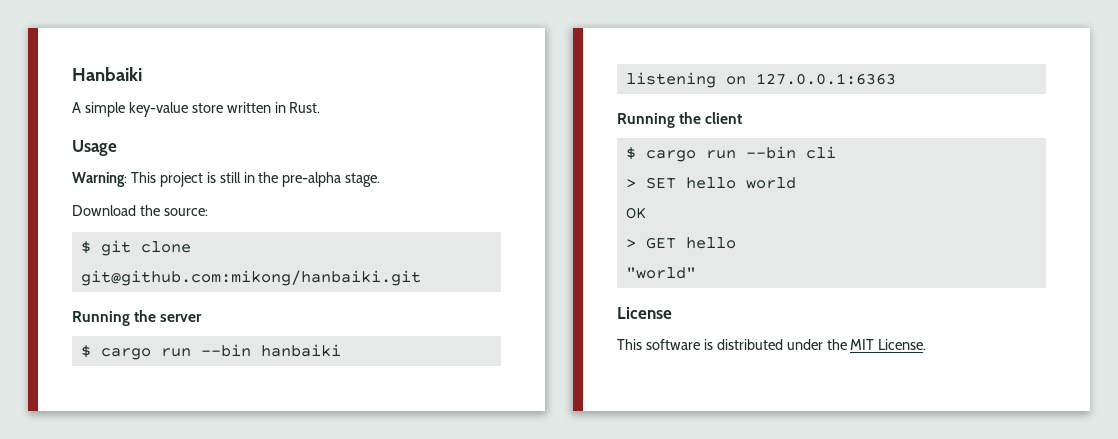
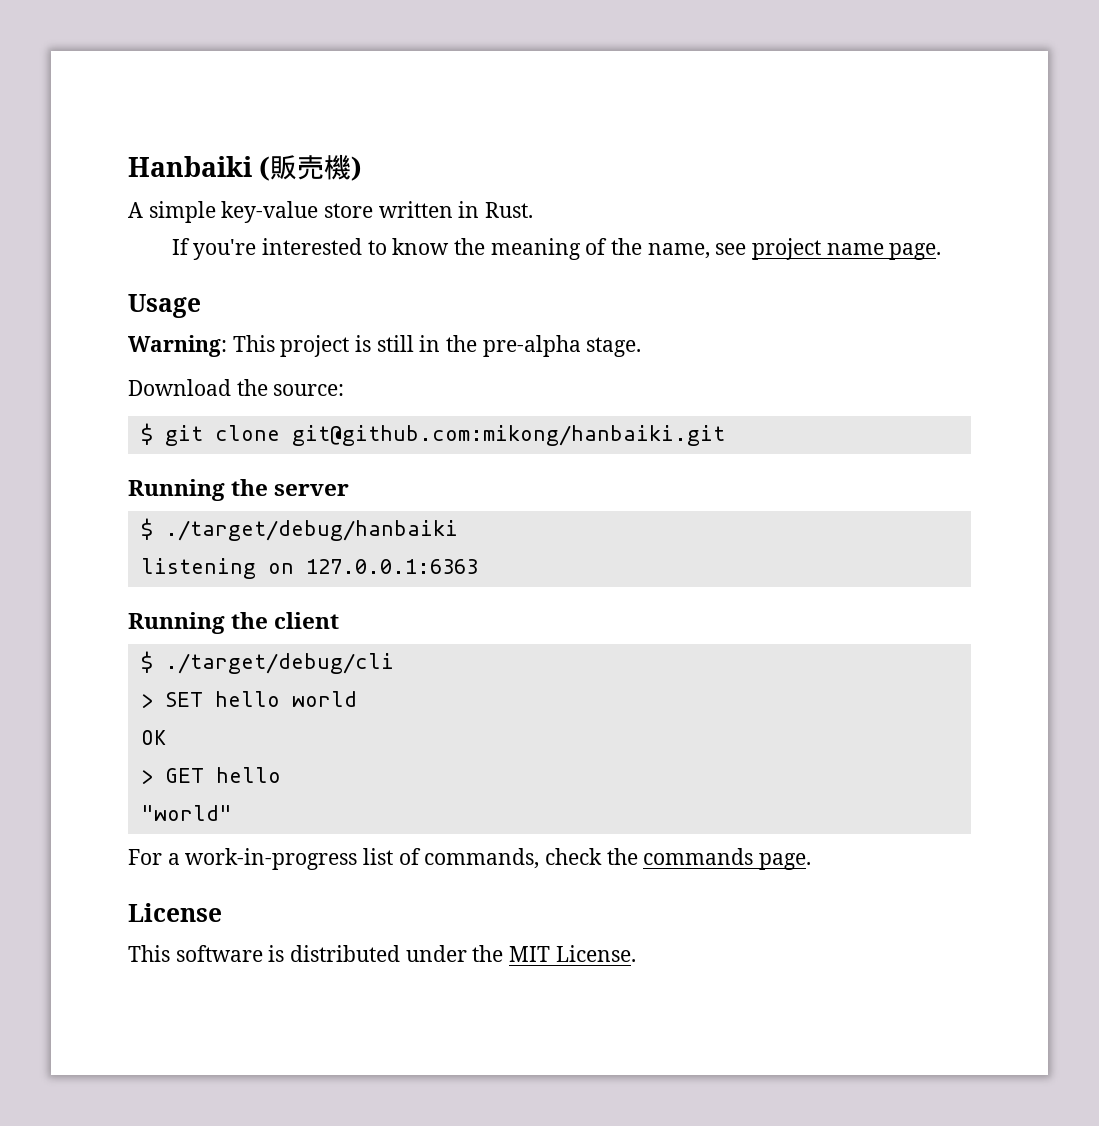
- Hanbaiki
+ Hanbaiki (販売機)
+ If you're interested to know the meaning of the name, see project name page.
- $ cargo run --bin hanbaiki
+ $ ./target/debug/hanbaiki
- $ cargo run --bin cli
+ $ ./target/debug/cli
+ For a work-in-progress list of commands, check the commands page.

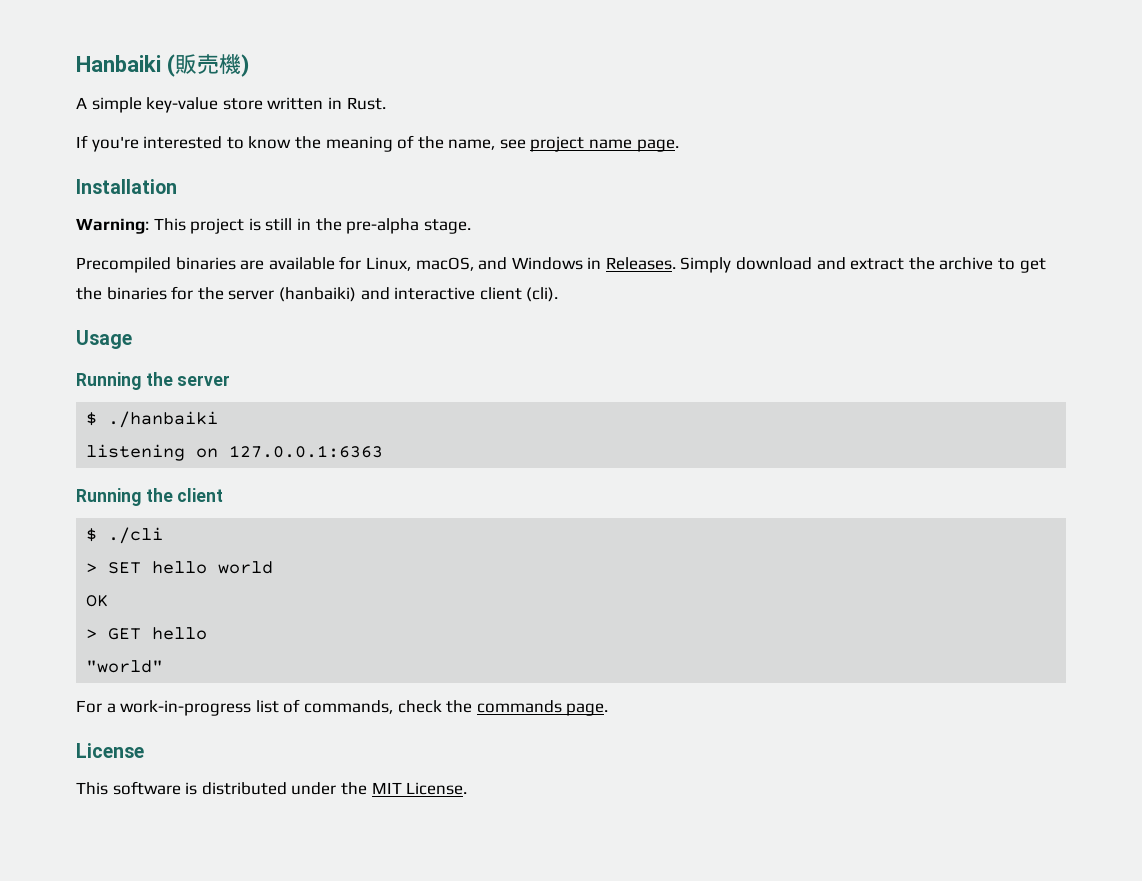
- Usage
+ Installation
- Download the source:
- $ git clone git@github.com:mikong/hanbaiki.git
+ Precompiled binaries are available for Linux, macOS, and Windows in Releases. Simply download and extract the archive to get the binaries for the server (hanbaiki) and interactive client (cli).
+ Usage
- $ ./target/debug/hanbaiki
+ $ ./hanbaiki
- $ ./target/debug/cli
+ $ ./cli

